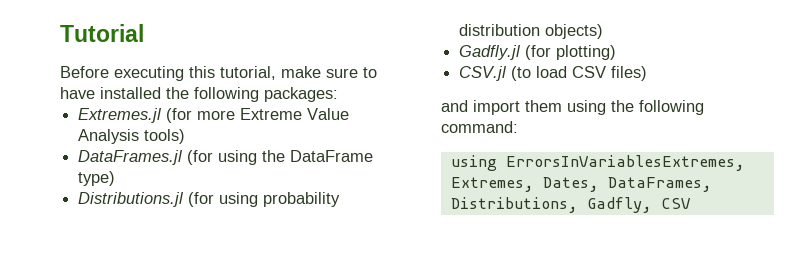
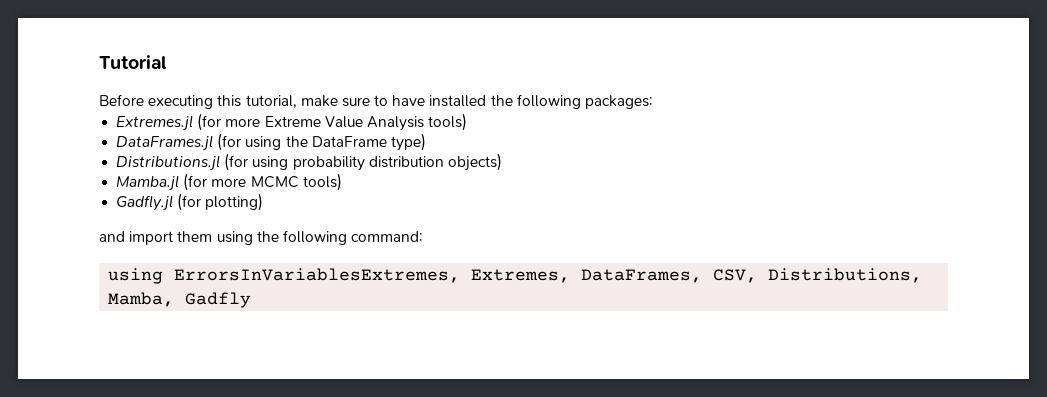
+ Mamba.jl (for more MCMC tools)
  Gadfly.jl (for plotting)
- CSV.jl (to load CSV files)
- using ErrorsInVariablesExtremes, Extremes, Dates, DataFrames, Distributions, Gadfly, CSV
+ using ErrorsInVariablesExtremes, Extremes, DataFrames, CSV, Distributions, Mamba, Gadfly

